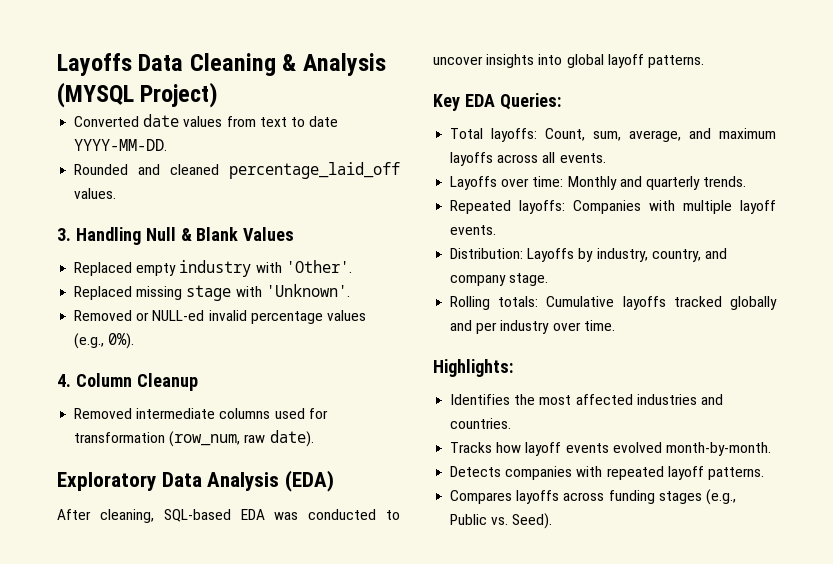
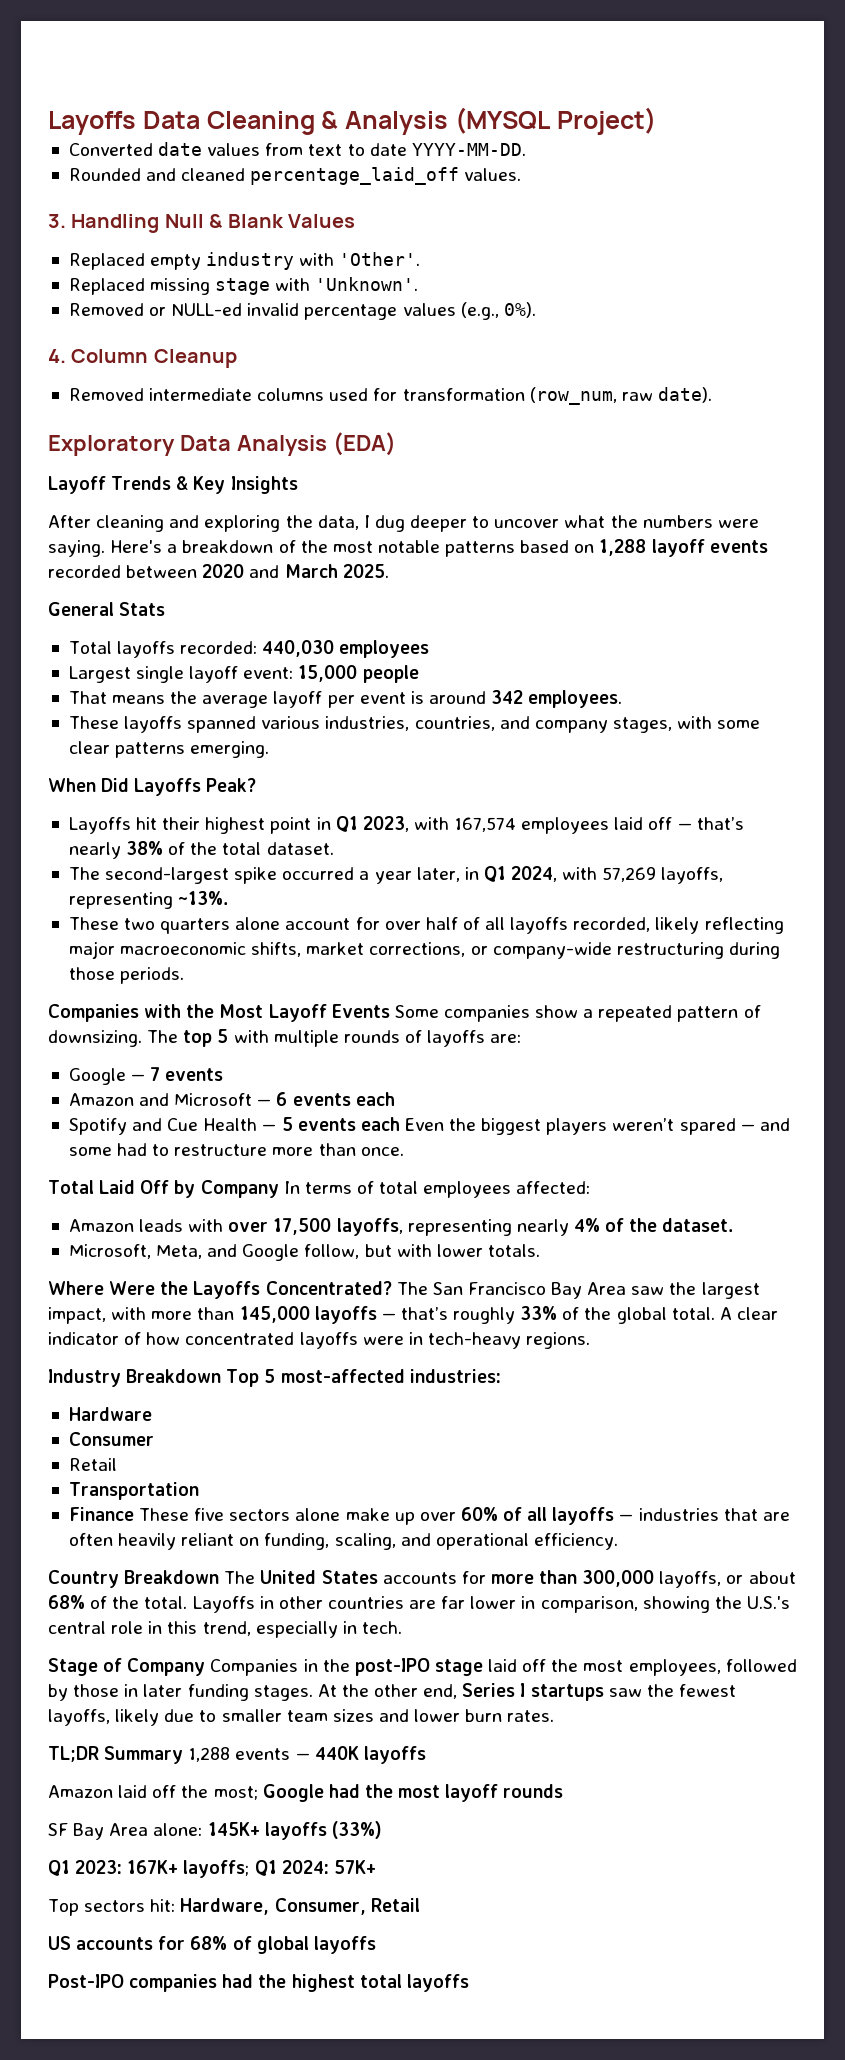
- After cleaning, SQL-based EDA was conducted to uncover insights into global layoff patterns.
- Key EDA Queries:
- Total layoffs: Count, sum, average, and maximum layoffs across all events.
- Layoffs over time: Monthly and quarterly trends.
- Repeated layoffs: Companies with multiple layoff events.
- Distribution: Layoffs by industry, country, and company stage.
- Rolling totals: Cumulative layoffs tracked globally and per industry over time.
- Highlights:
- Identifies the most affected industries and countries.
- Tracks how layoff events evolved month-by-month.
- Detects companies with repeated layoff patterns.
- Compares layoffs across funding stages (e.g., Public vs. Seed).
+ Layoff Trends & Key Insights
+ After cleaning and exploring the data, I dug deeper to uncover what the numbers were saying. Here's a breakdown of the most notable patterns based on 1,288 layoff events recorded between 2020 and March 2025.
+ General Stats
+ Total layoffs recorded: 440,030 employees
+ Largest single layoff event: 15,000 people
+ That means the average layoff per event is around 342 employees.
+ These layoffs spanned various industries, countries, and company stages, with some clear patterns emerging.
+ When Did Layoffs Peak?
+ Layoffs hit their highest point in Q1 2023, with 167,574 employees laid off — that’s nearly 38% of the total dataset.
+ The second-largest spike occurred a year later, in Q1 2024, with 57,269 layoffs, representing ~13%.
+ These two quarters alone account for over half of all layoffs recorded, likely reflecting major macroeconomic shifts, market corrections, or company-wide restructuring during those periods.
+ Companies with the Most Layoff Events Some companies show a repeated pattern of downsizing. The top 5 with multiple rounds of layoffs are:
+ Google — 7 events
+ Amazon and Microsoft — 6 events each
+ Spotify and Cue Health — 5 events each Even the biggest players weren’t spared — and some had to restructure more than once.
+ Total Laid Off by Company In terms of total employees affected:
+ Amazon leads with over 17,500 layoffs, representing nearly 4% of the dataset.
+ Microsoft, Meta, and Google follow, but with lower totals.
+ Where Were the Layoffs Concentrated? The San Francisco Bay Area saw the largest impact, with more than 145,000 layoffs — that’s roughly 33% of the global total. A clear indicator of how concentrated layoffs were in tech-heavy regions.
+ Industry Breakdown Top 5 most-affected industries:
+ Hardware
+ Consumer
+ Retail
+ Transportation
+ Finance These five sectors alone make up over 60% of all layoffs — industries that are often heavily reliant on funding, scaling, and operational efficiency.
+ Country Breakdown The United States accounts for more than 300,000 layoffs, or about 68% of the total. Layoffs in other countries are far lower in comparison, showing the U.S.'s central role in this trend, especially in tech.
+ Stage of Company Companies in the post-IPO stage laid off the most employees, followed by those in later funding stages. At the other end, Series I startups saw the fewest layoffs, likely due to smaller team sizes and lower burn rates.
+ TL;DR Summary 1,288 events — 440K layoffs
+ Amazon laid off the most; Google had the most layoff rounds
+ SF Bay Area alone: 145K+ layoffs (33%)
+ Q1 2023: 167K+ layoffs; Q1 2024: 57K+
+ Top sectors hit: Hardware, Consumer, Retail
+ US accounts for 68% of global layoffs
+ Post-IPO companies had the highest total layoffs

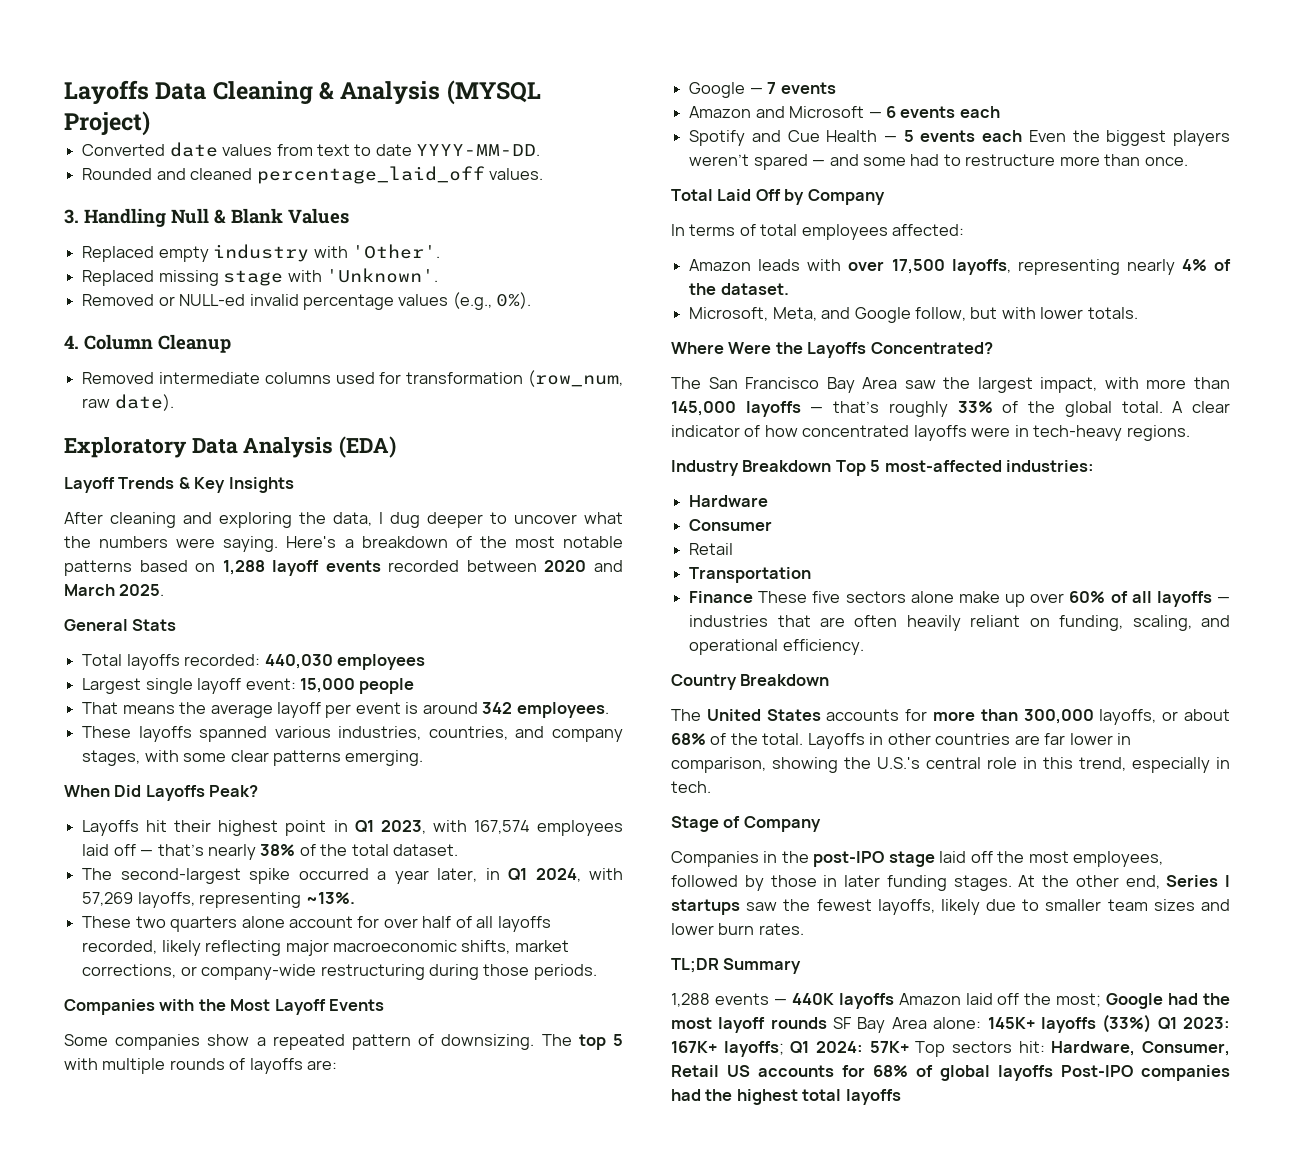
- Companies with the Most Layoff Events Some companies show a repeated pattern of downsizing.
+ Companies with the Most Layoff Events
+ Some companies show a repeated pattern of downsizing.
- Total Laid Off by Company In terms of total employees affected:
+ Total Laid Off by Company
+ In terms of total employees affected:
- Where Were the Layoffs Concentrated? The San Francisco Bay Area saw the largest impact, with more than 145,000 layoffs — that’s roughly 33% of the global total.
+ Where Were the Layoffs Concentrated?
+ The San Francisco Bay Area saw the largest impact, with more than 145,000 layoffs — that’s roughly 33% of the global total.
- Country Breakdown The United States accounts for more than 300,000 layoffs, or about 68% of the total.
+ Country Breakdown
+ The United States accounts for more than 300,000 layoffs, or about 68% of the total.
- Stage of Company Companies in the post-IPO stage laid off the most employees, followed by those in later funding stages.
+ Stage of Company
+ Companies in the post-IPO stage laid off the most employees, followed by those in later funding stages.
- TL;DR Summary 1,288 events — 440K layoffs
- Amazon laid off the most; Google had the most layoff rounds
- SF Bay Area alone: 145K+ layoffs (33%)
- Q1 2023: 167K+ layoffs; Q1 2024: 57K+
- Top sectors hit: Hardware, Consumer, Retail
- US accounts for 68% of global layoffs
- Post-IPO companies had the highest total layoffs
+ TL;DR Summary
+ 1,288 events — 440K layoffs Amazon laid off the most; Google had the most layoff rounds SF Bay Area alone: 145K+ layoffs (33%) Q1 2023: 167K+ layoffs; Q1 2024: 57K+ Top sectors hit: Hardware, Consumer, Retail US accounts for 68% of global layoffs Post-IPO companies had the highest total layoffs

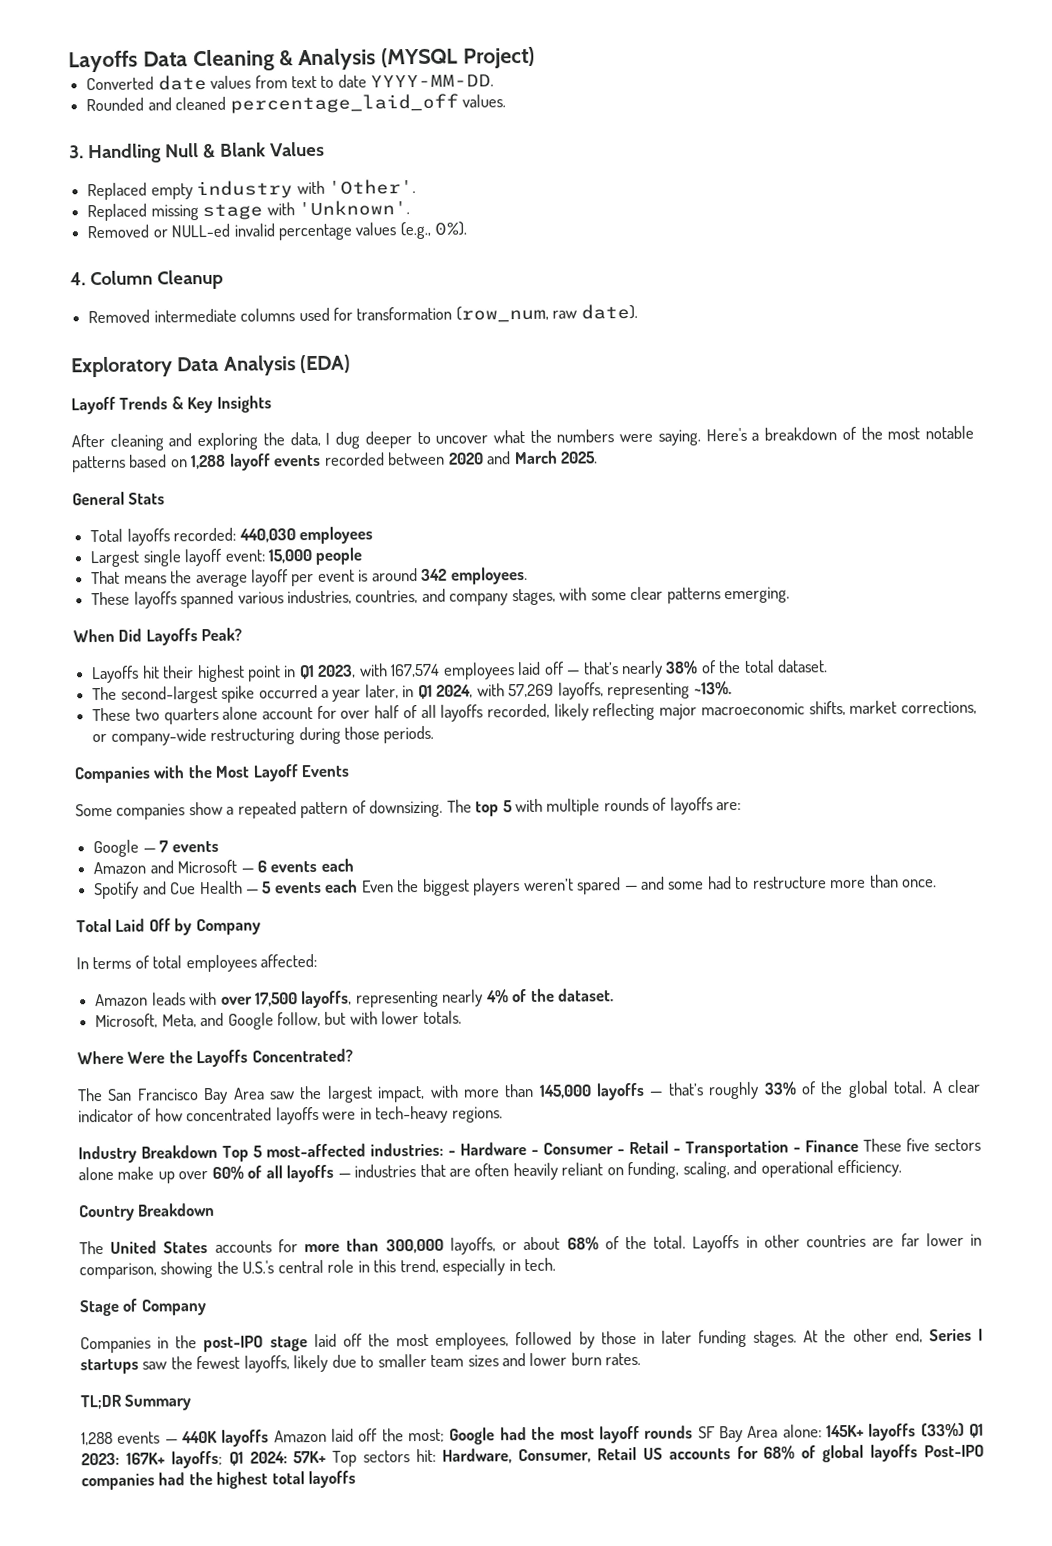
- Industry Breakdown Top 5 most-affected industries:
- Hardware
- Consumer
- Retail
- Transportation
- Finance These five sectors alone make up over 60% of all layoffs — industries that are often heavily reliant on funding, scaling, and operational efficiency.
+ Industry Breakdown Top 5 most-affected industries: - Hardware - Consumer - Retail - Transportation - Finance These five sectors alone make up over 60% of all layoffs — industries that are often heavily reliant on funding, scaling, and operational efficiency.

